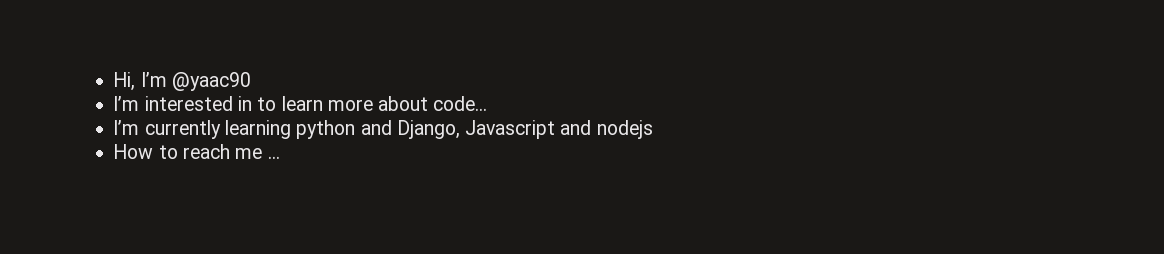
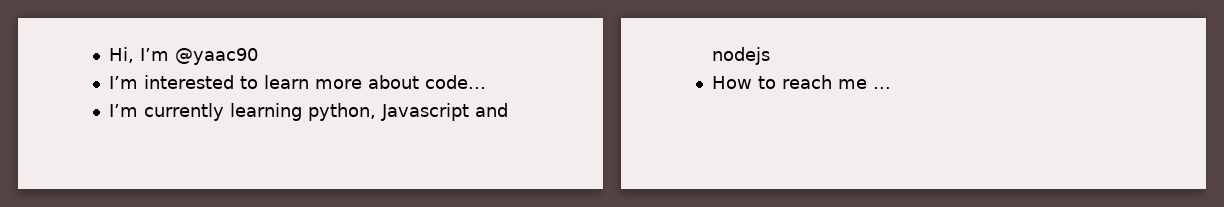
- I’m interested in to learn more about code...
+ I’m interested to learn more about code...
- I’m currently learning python and Django, Javascript and nodejs
+ I’m currently learning python, Javascript and nodejs

